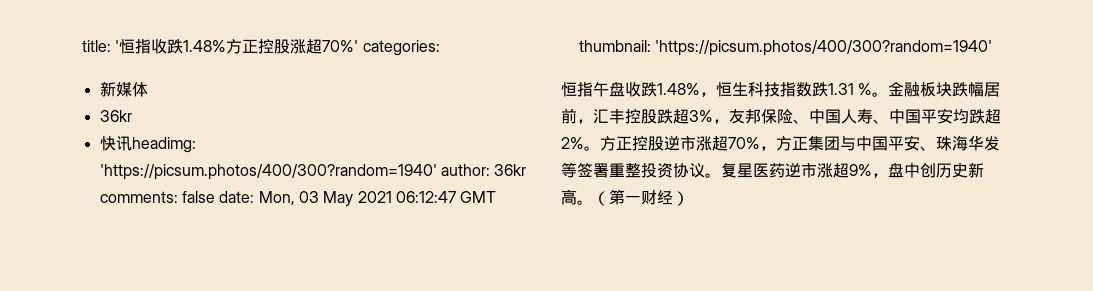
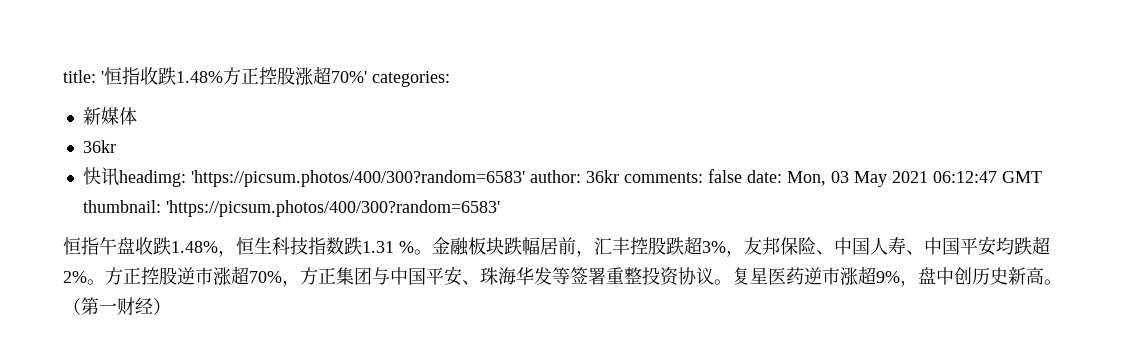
- 快讯headimg: 'https://picsum.photos/400/300?random=1940' author: 36kr comments: false date: Mon, 03 May 2021 06:12:47 GMT thumbnail: 'https://picsum.photos/400/300?random=1940'
+ 快讯headimg: 'https://picsum.photos/400/300?random=6583' author: 36kr comments: false date: Mon, 03 May 2021 06:12:47 GMT thumbnail: 'https://picsum.photos/400/300?random=6583'

